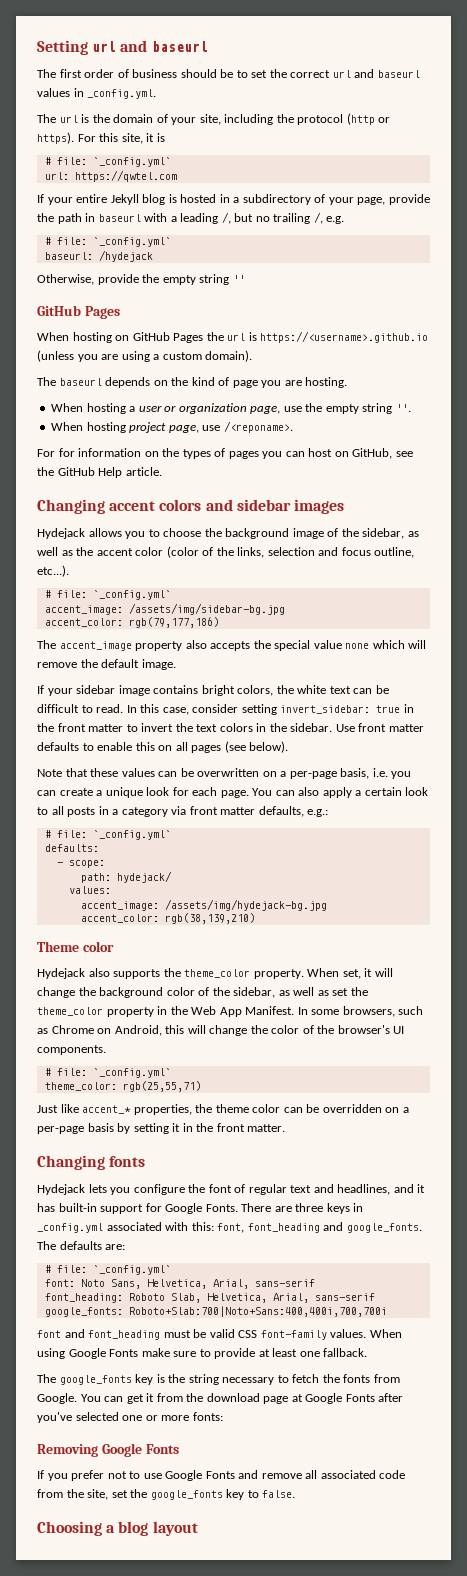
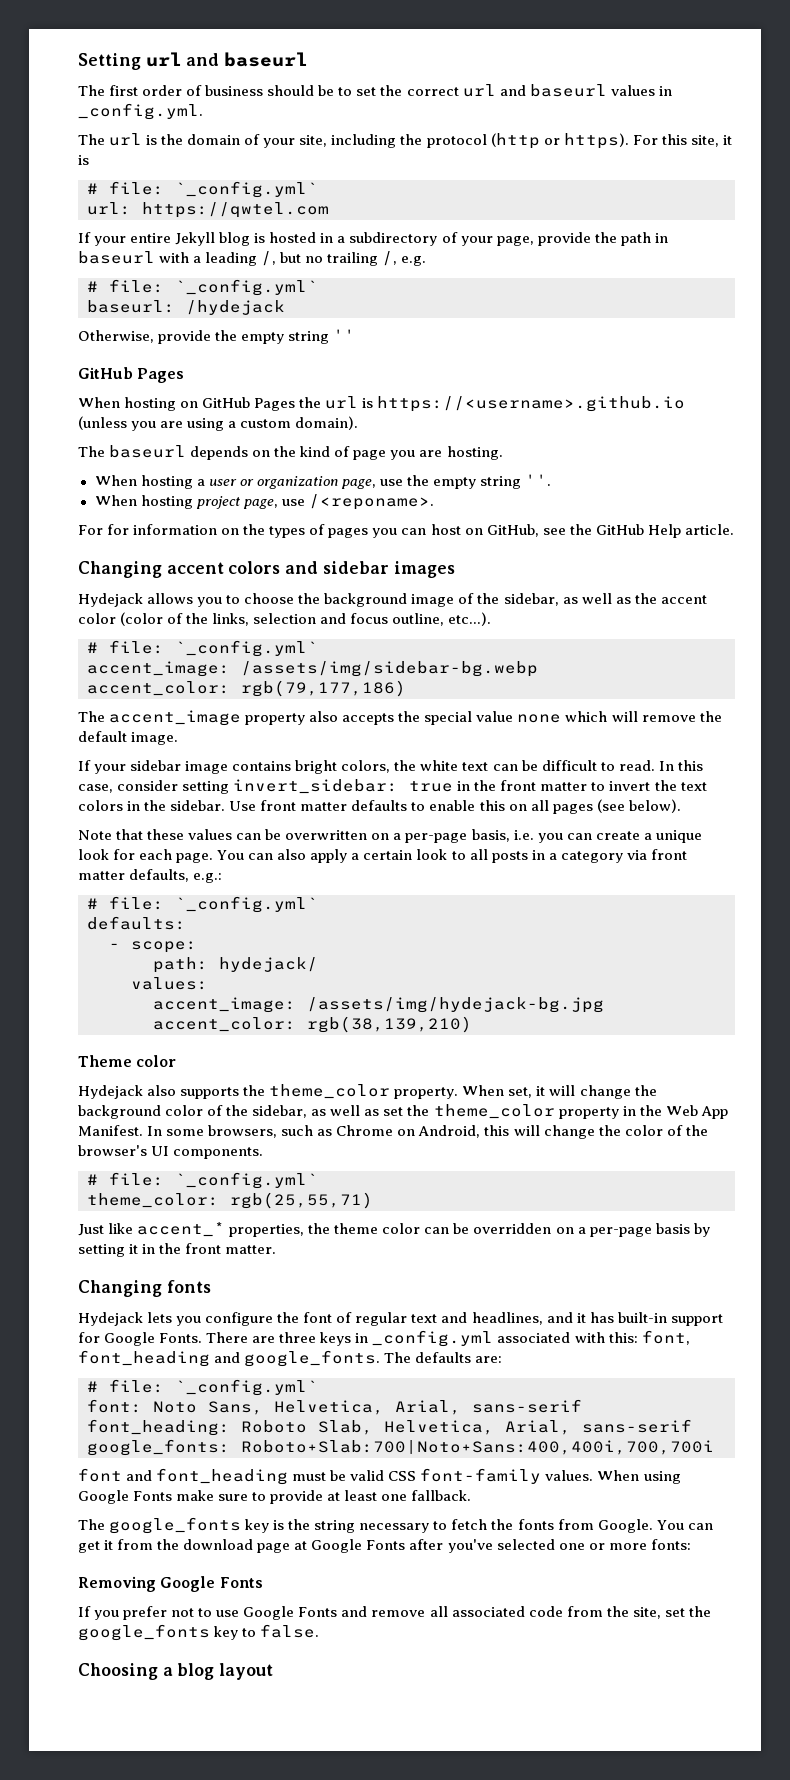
- accent_image: /assets/img/sidebar-bg.jpg
+ accent_image: /assets/img/sidebar-bg.webp

